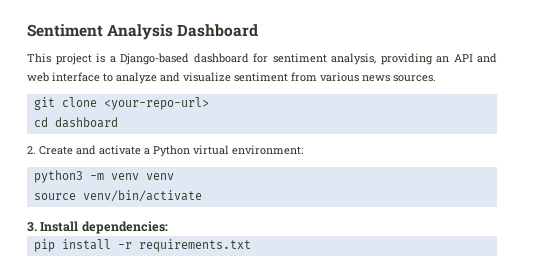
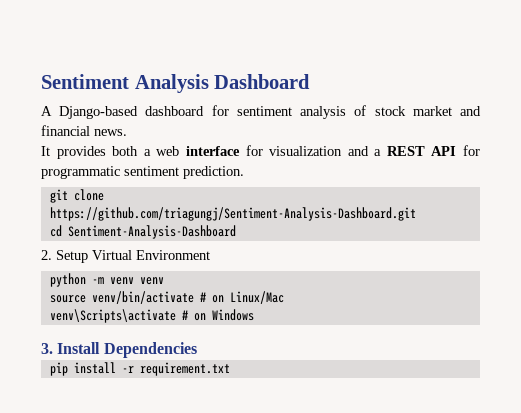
- This project is a Django-based dashboard for sentiment analysis, providing an API and web interface to analyze and visualize sentiment from various news sources.
+ A Django-based dashboard for sentiment analysis of stock market and financial news.
+ It provides both a web interface for visualization and a REST API for programmatic sentiment prediction.
- git clone <your-repo-url>
+ git clone https://github.com/triagungj/Sentiment-Analysis-Dashboard.git
- cd dashboard
+ cd Sentiment-Analysis-Dashboard
- 2. Create and activate a Python virtual environment:
- python3 -m venv venv
+ 2. Setup Virtual Environment
+ python -m venv venv
- source venv/bin/activate
+ source venv/bin/activate # on Linux/Mac
+ venv\Scripts\activate # on Windows
- 3. Install dependencies:
+ 3. Install Dependencies
- pip install -r requirements.txt
+ pip install -r requirement.txt

